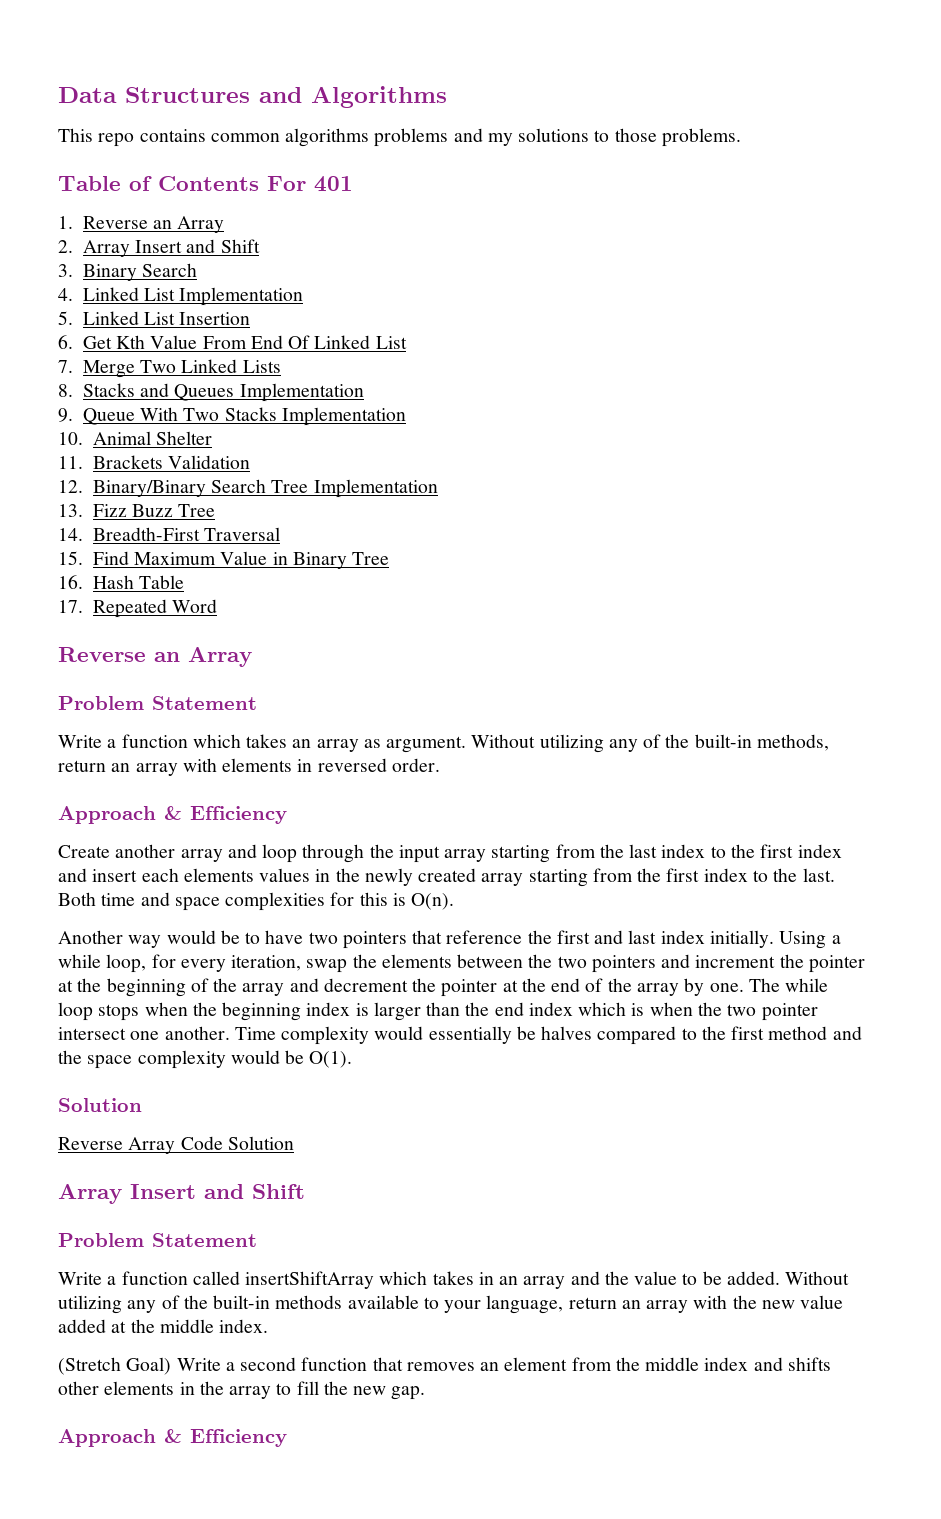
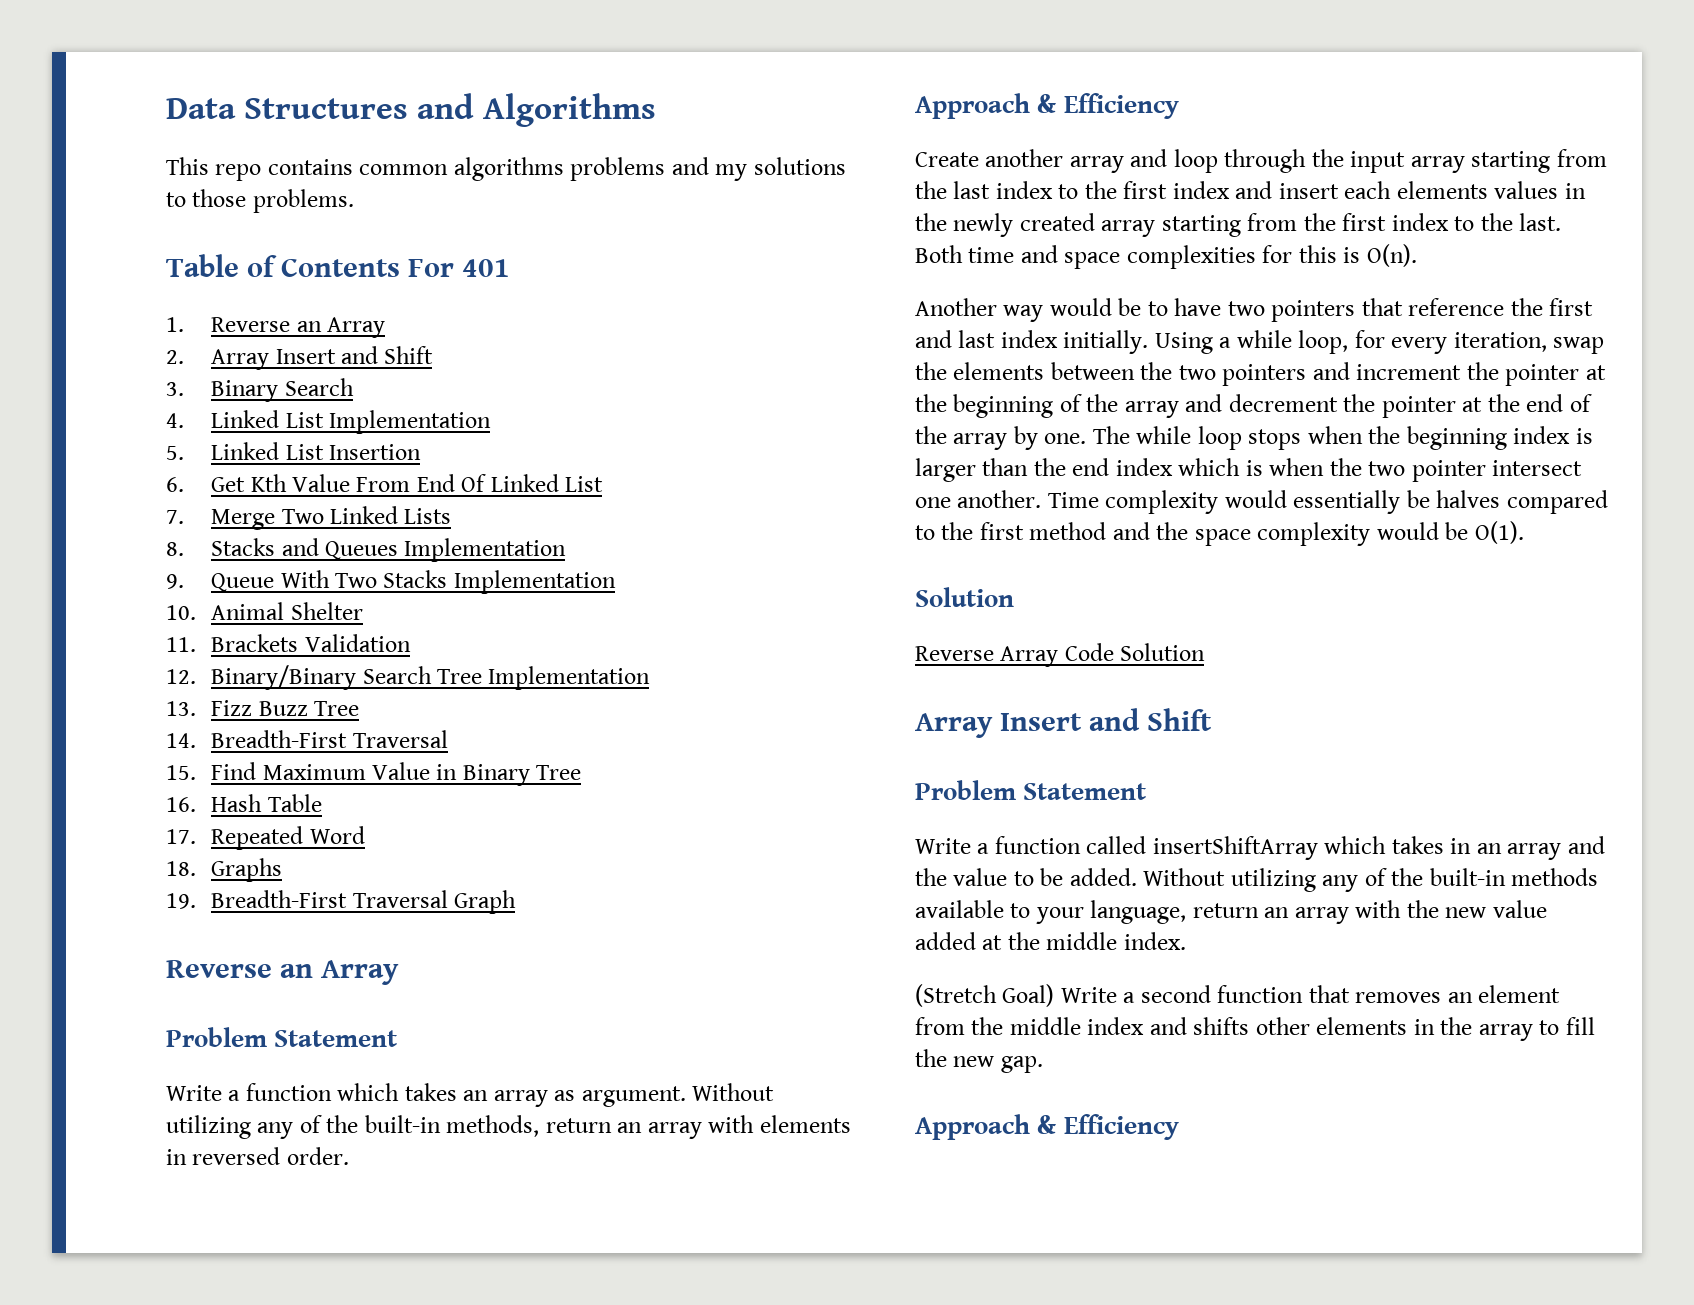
+ 18. Graphs
+ 19. Breadth-First Traversal Graph

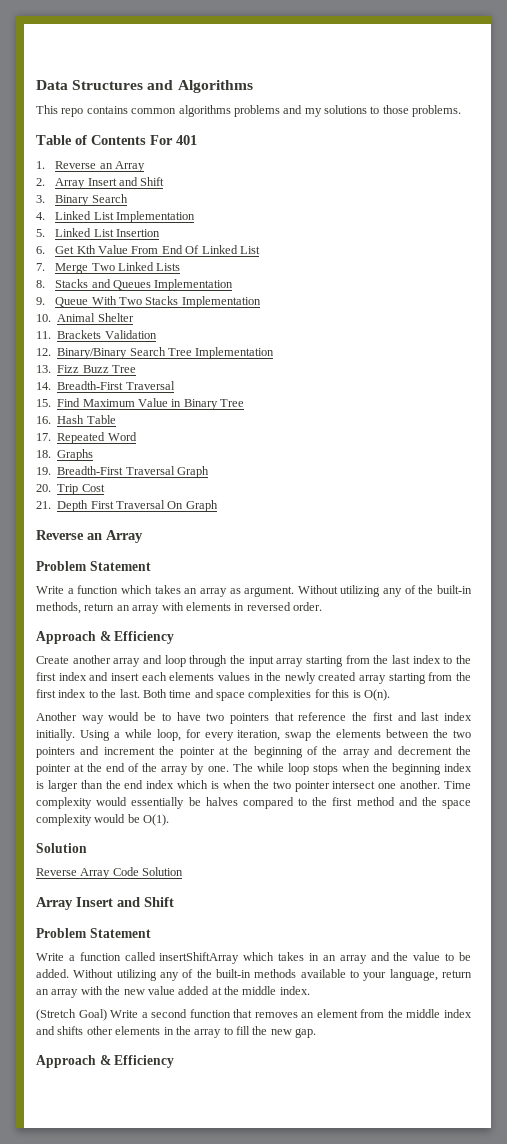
+ 20. Trip Cost
+ 21. Depth First Traversal On Graph

